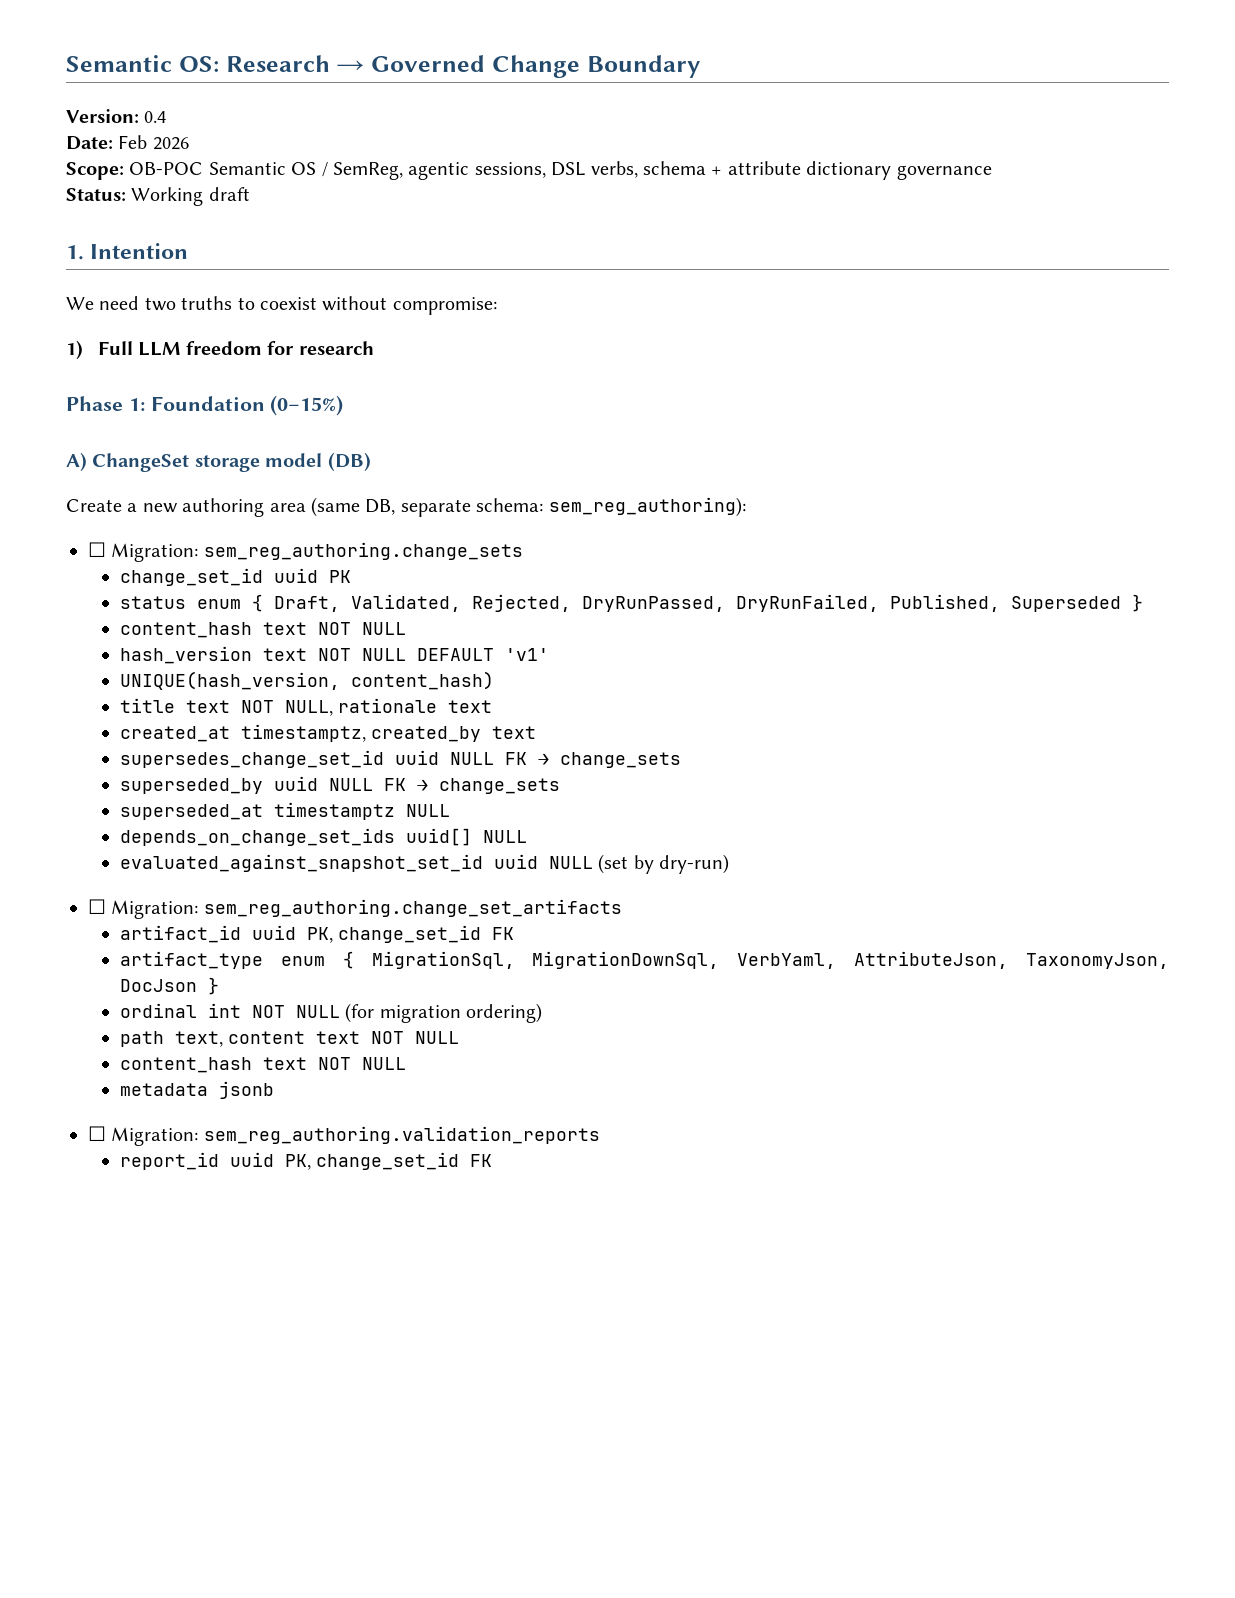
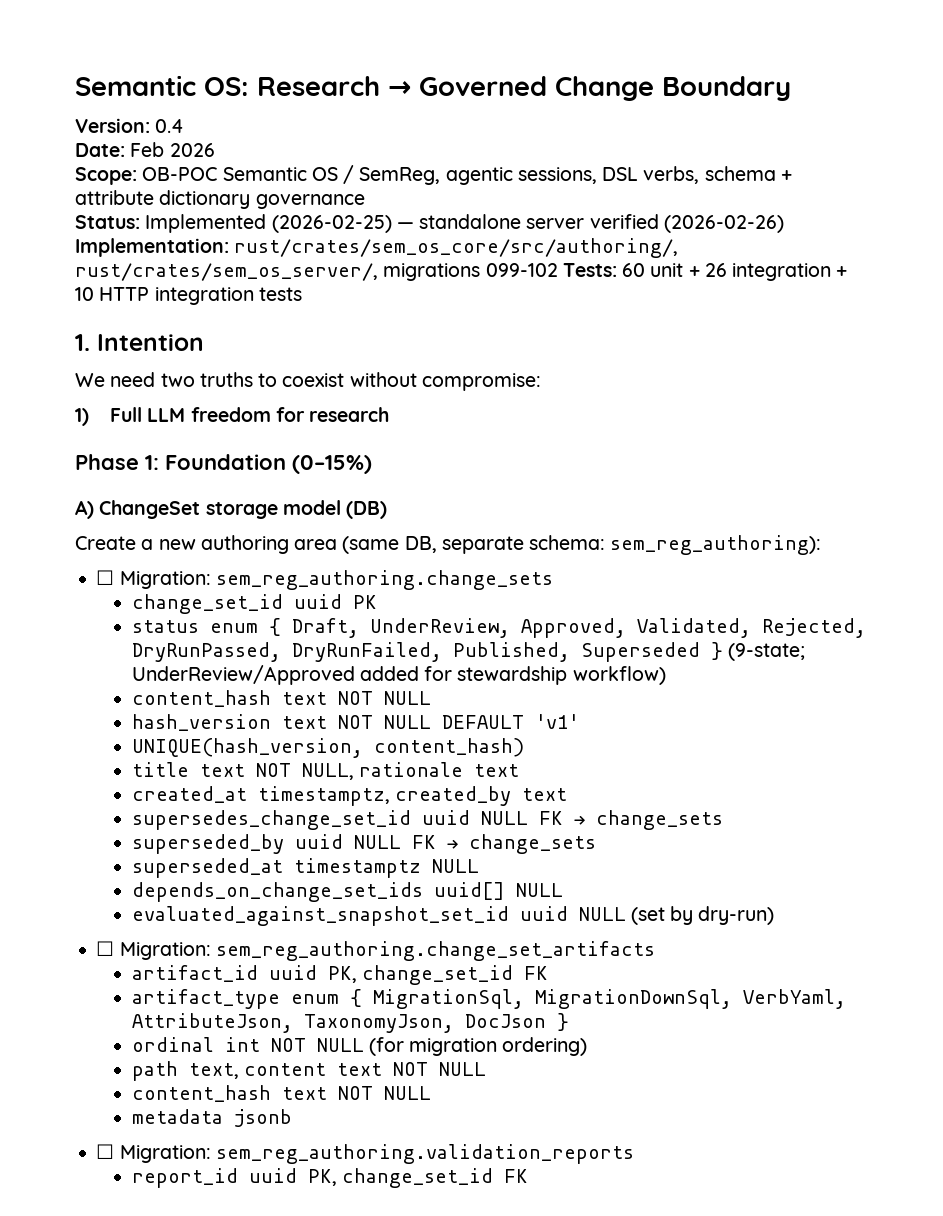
- Status: Working draft
+ Status: Implemented (2026-02-25) — standalone server verified (2026-02-26) Implementation: rust/crates/sem_os_core/src/authoring/, rust/crates/sem_os_server/, migrations 099-102 Tests: 60 unit + 26 integration + 10 HTTP integration tests
- status enum { Draft, Validated, Rejected, DryRunPassed, DryRunFailed, Published, Superseded }
+ status enum { Draft, UnderReview, Approved, Validated, Rejected, DryRunPassed, DryRunFailed, Published, Superseded } (9-state; UnderReview/Approved added for stewardship workflow)

